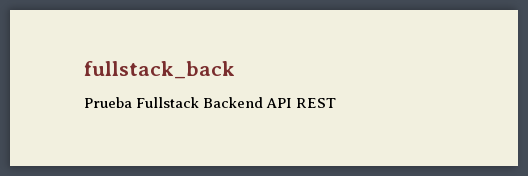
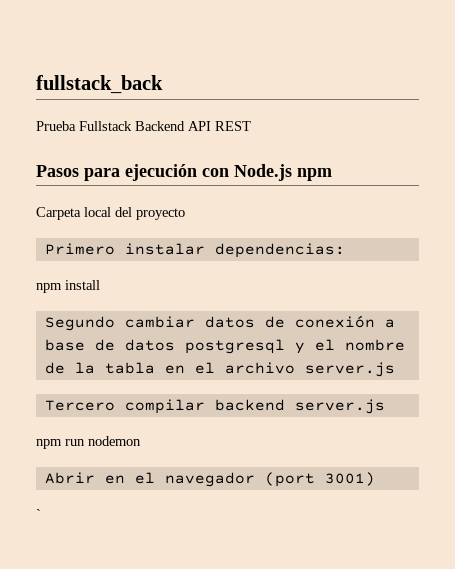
+ Pasos para ejecución con Node.js npm
+ Carpeta local del proyecto
+ Primero instalar dependencias:
+ npm install
+ Segundo cambiar datos de conexión a base de datos postgresql y el nombre de la tabla en el archivo server.js
+ Tercero compilar backend server.js
+ npm run nodemon
+ Abrir en el navegador (port 3001)
+ `

